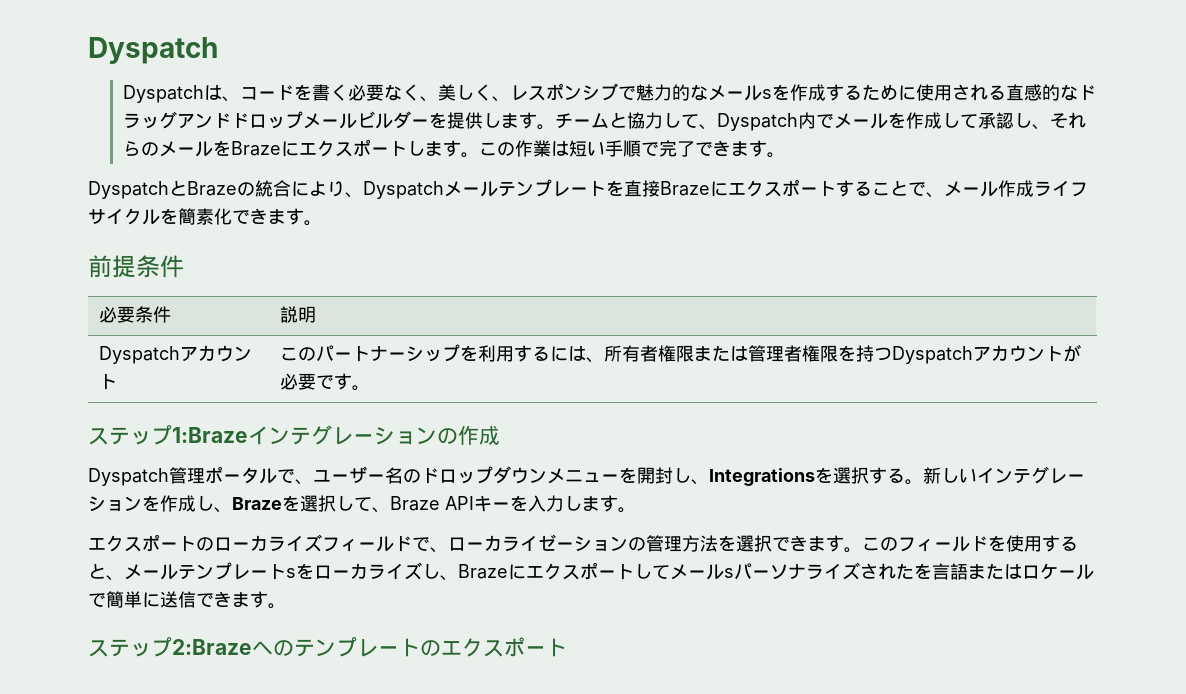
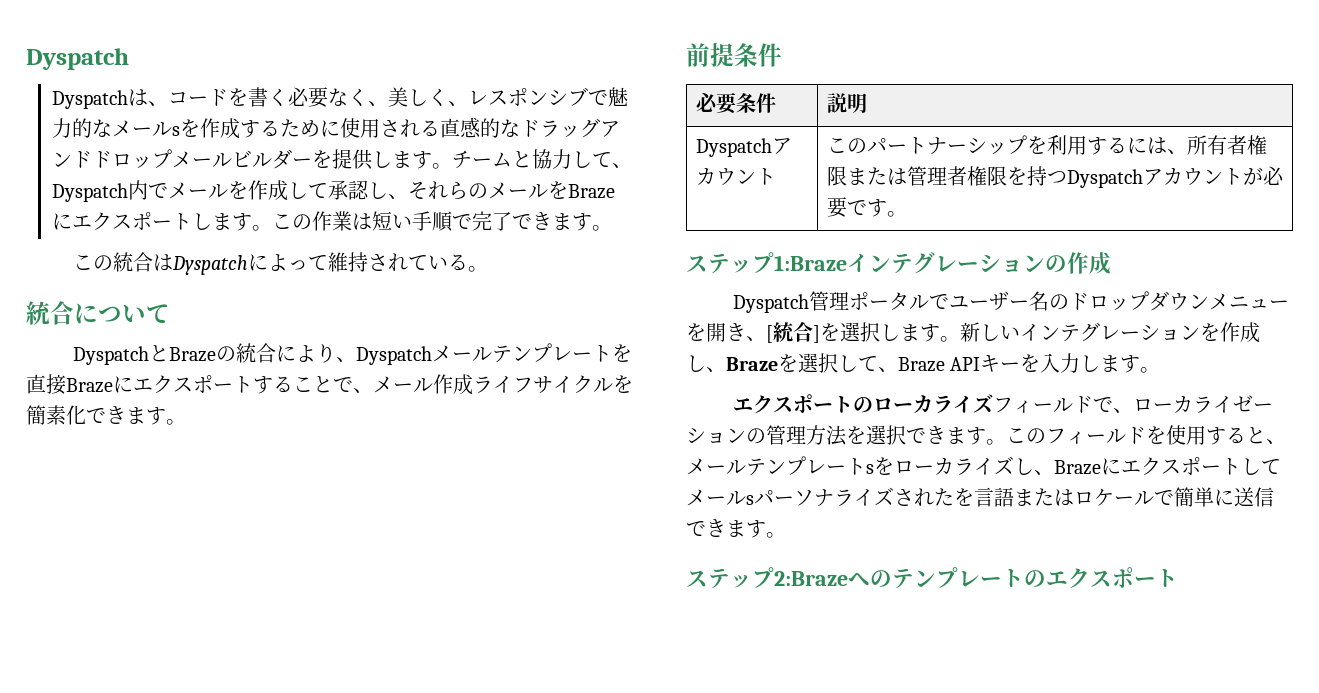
+ この統合はDyspatchによって維持されている。
+ 統合について
- Dyspatch管理ポータルで、ユーザー名のドロップダウンメニューを開封し、Integrationsを選択する。
+ Dyspatch管理ポータルでユーザー名のドロップダウンメニューを開き、[統合]を選択します。

